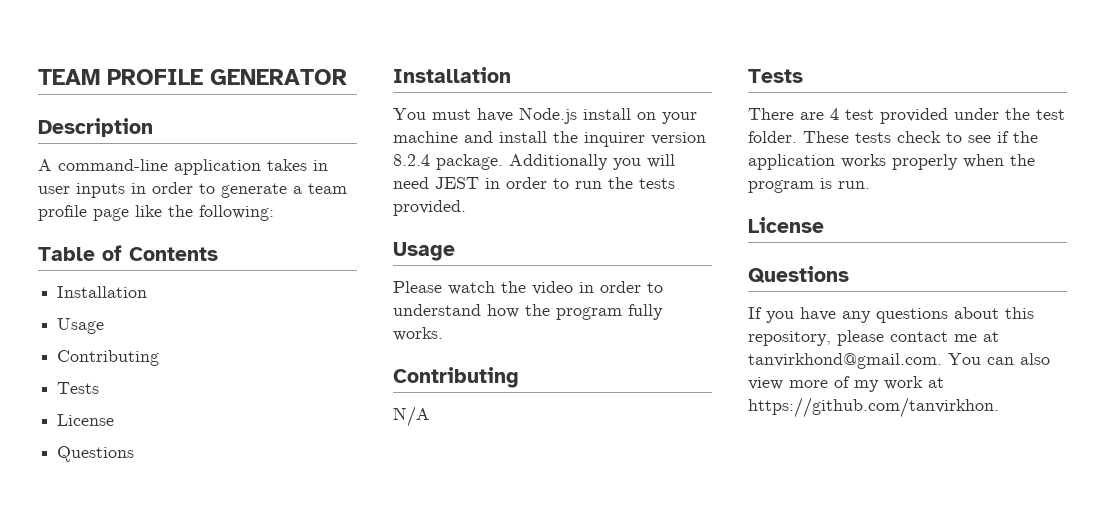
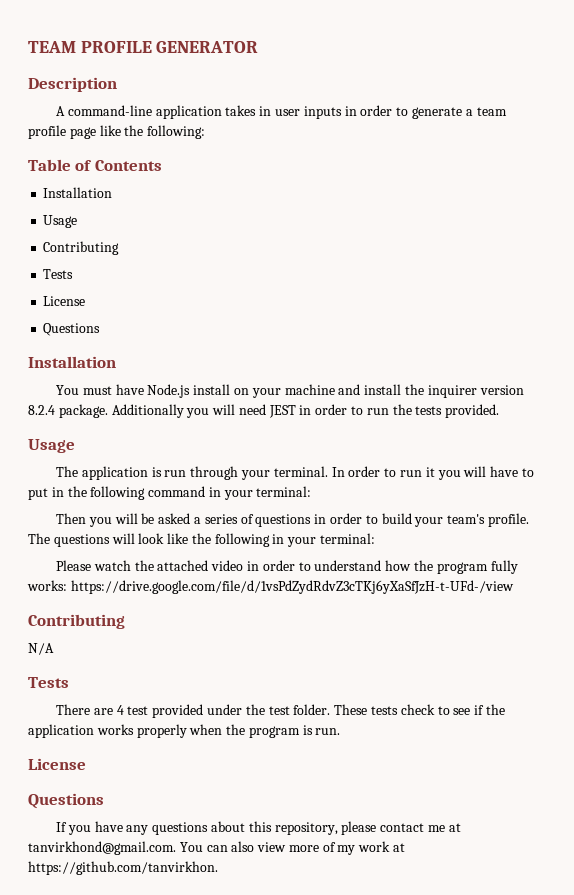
+ The application is run through your terminal. In order to run it you will have to put in the following command in your terminal:
+ Then you will be asked a series of questions in order to build your team's profile. The questions will look like the following in your terminal:
- Please watch the video in order to understand how the program fully works.
+ Please watch the attached video in order to understand how the program fully works: https://drive.google.com/file/d/1vsPdZydRdvZ3cTKj6yXaSfJzH-t-UFd-/view

